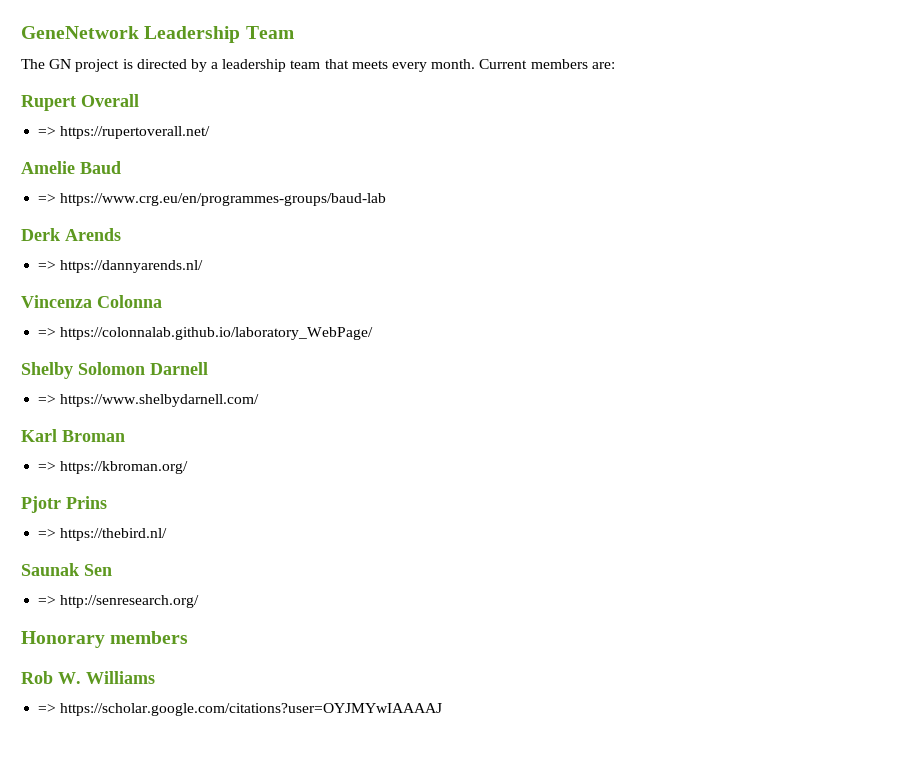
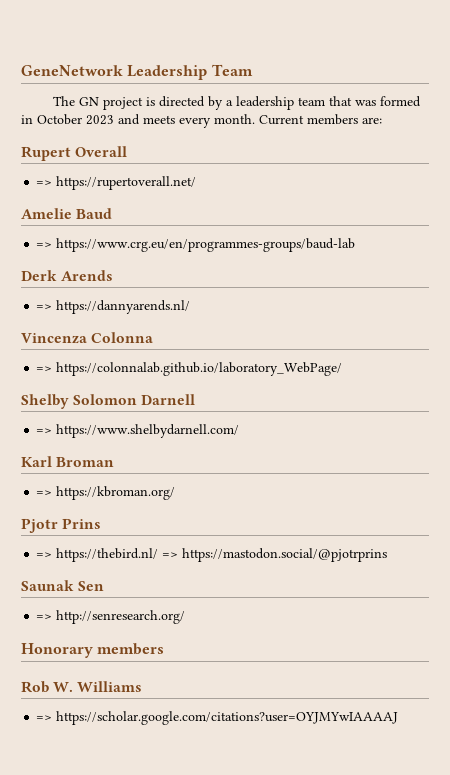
- The GN project is directed by a leadership team that meets every month.
+ The GN project is directed by a leadership team that was formed in October 2023 and meets every month.
- => https://thebird.nl/
+ => https://thebird.nl/ => https://mastodon.social/@pjotrprins

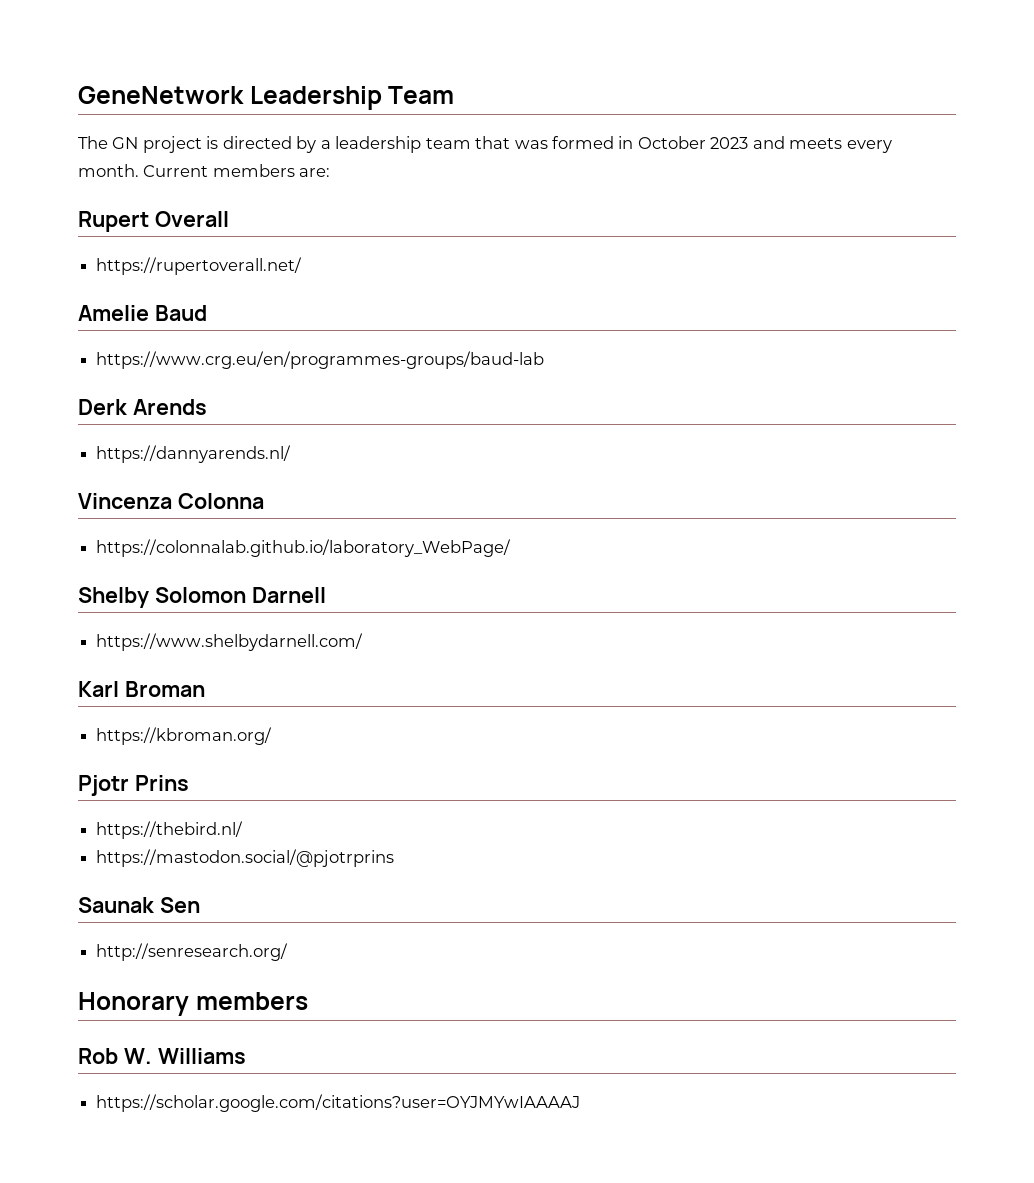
- => https://rupertoverall.net/
+ https://rupertoverall.net/
- => https://www.crg.eu/en/programmes-groups/baud-lab
+ https://www.crg.eu/en/programmes-groups/baud-lab
- => https://dannyarends.nl/
+ https://dannyarends.nl/
- => https://colonnalab.github.io/laboratory_WebPage/
+ https://colonnalab.github.io/laboratory_WebPage/
- => https://www.shelbydarnell.com/
+ https://www.shelbydarnell.com/
- => https://kbroman.org/
+ https://kbroman.org/
- => https://thebird.nl/ => https://mastodon.social/@pjotrprins
+ https://thebird.nl/
+ https://mastodon.social/@pjotrprins
- => http://senresearch.org/
+ http://senresearch.org/
- => https://scholar.google.com/citations?user=OYJMYwIAAAAJ
+ https://scholar.google.com/citations?user=OYJMYwIAAAAJ

